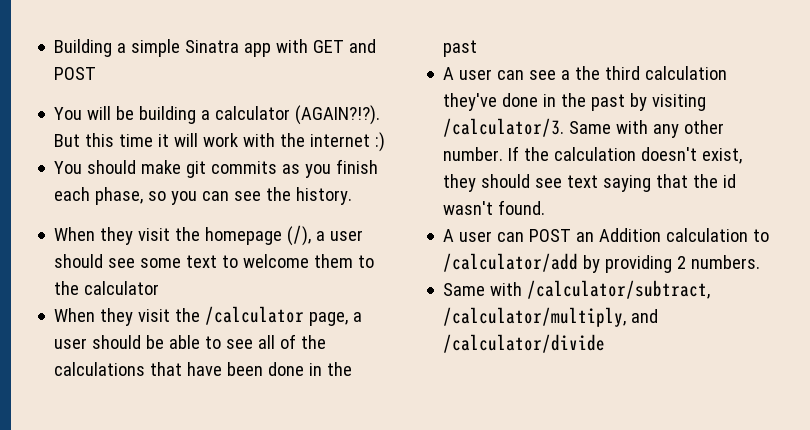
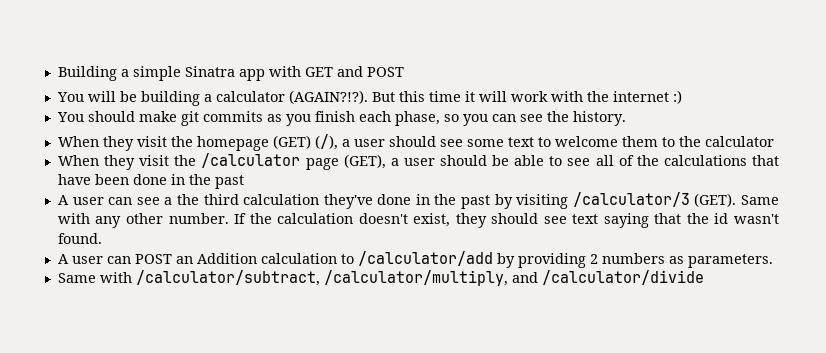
- When they visit the homepage (/), a user should see some text to welcome them to the calculator
+ When they visit the homepage (GET) (/), a user should see some text to welcome them to the calculator
- When they visit the /calculator page, a user should be able to see all of the calculations that have been done in the past
+ When they visit the /calculator page (GET), a user should be able to see all of the calculations that have been done in the past
- A user can see a the third calculation they've done in the past by visiting /calculator/3.
+ A user can see a the third calculation they've done in the past by visiting /calculator/3 (GET).
- A user can POST an Addition calculation to /calculator/add by providing 2 numbers.
+ A user can POST an Addition calculation to /calculator/add by providing 2 numbers as parameters.

